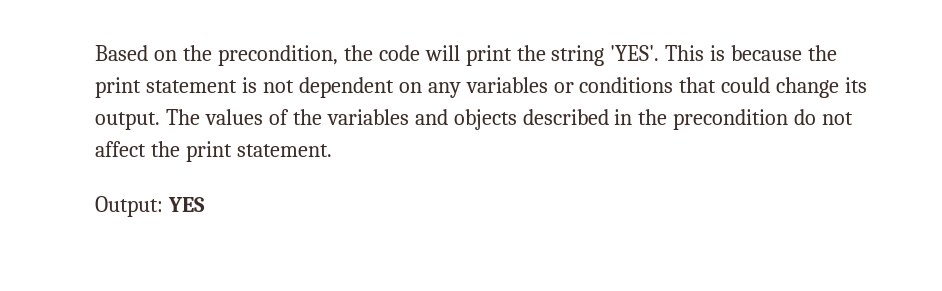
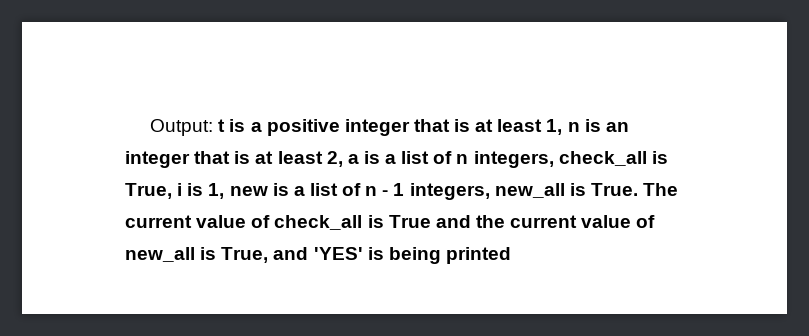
- Based on the precondition, the code will print the string 'YES'. This is because the print statement is not dependent on any variables or conditions that could change its output. The values of the variables and objects described in the precondition do not affect the print statement.
- Output: YES
+ Output: t is a positive integer that is at least 1, n is an integer that is at least 2, a is a list of n integers, check_all is True, i is 1, new is a list of n - 1 integers, new_all is True. The current value of check_all is True and the current value of new_all is True, and 'YES' is being printed

